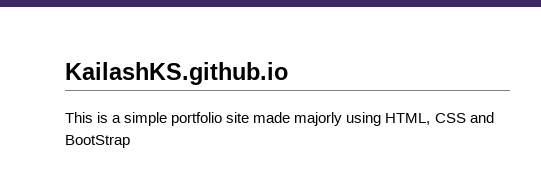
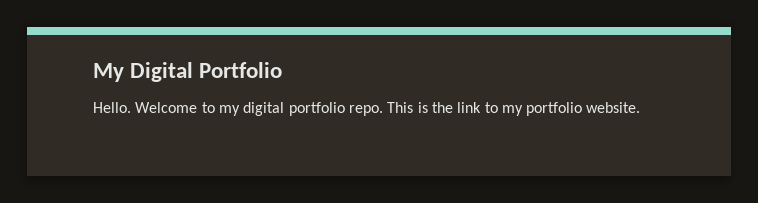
- KailashKS.github.io
- This is a simple portfolio site made majorly using HTML, CSS and BootStrap
+ My Digital Portfolio
+ Hello. Welcome to my digital portfolio repo. This is the link to my portfolio website.

